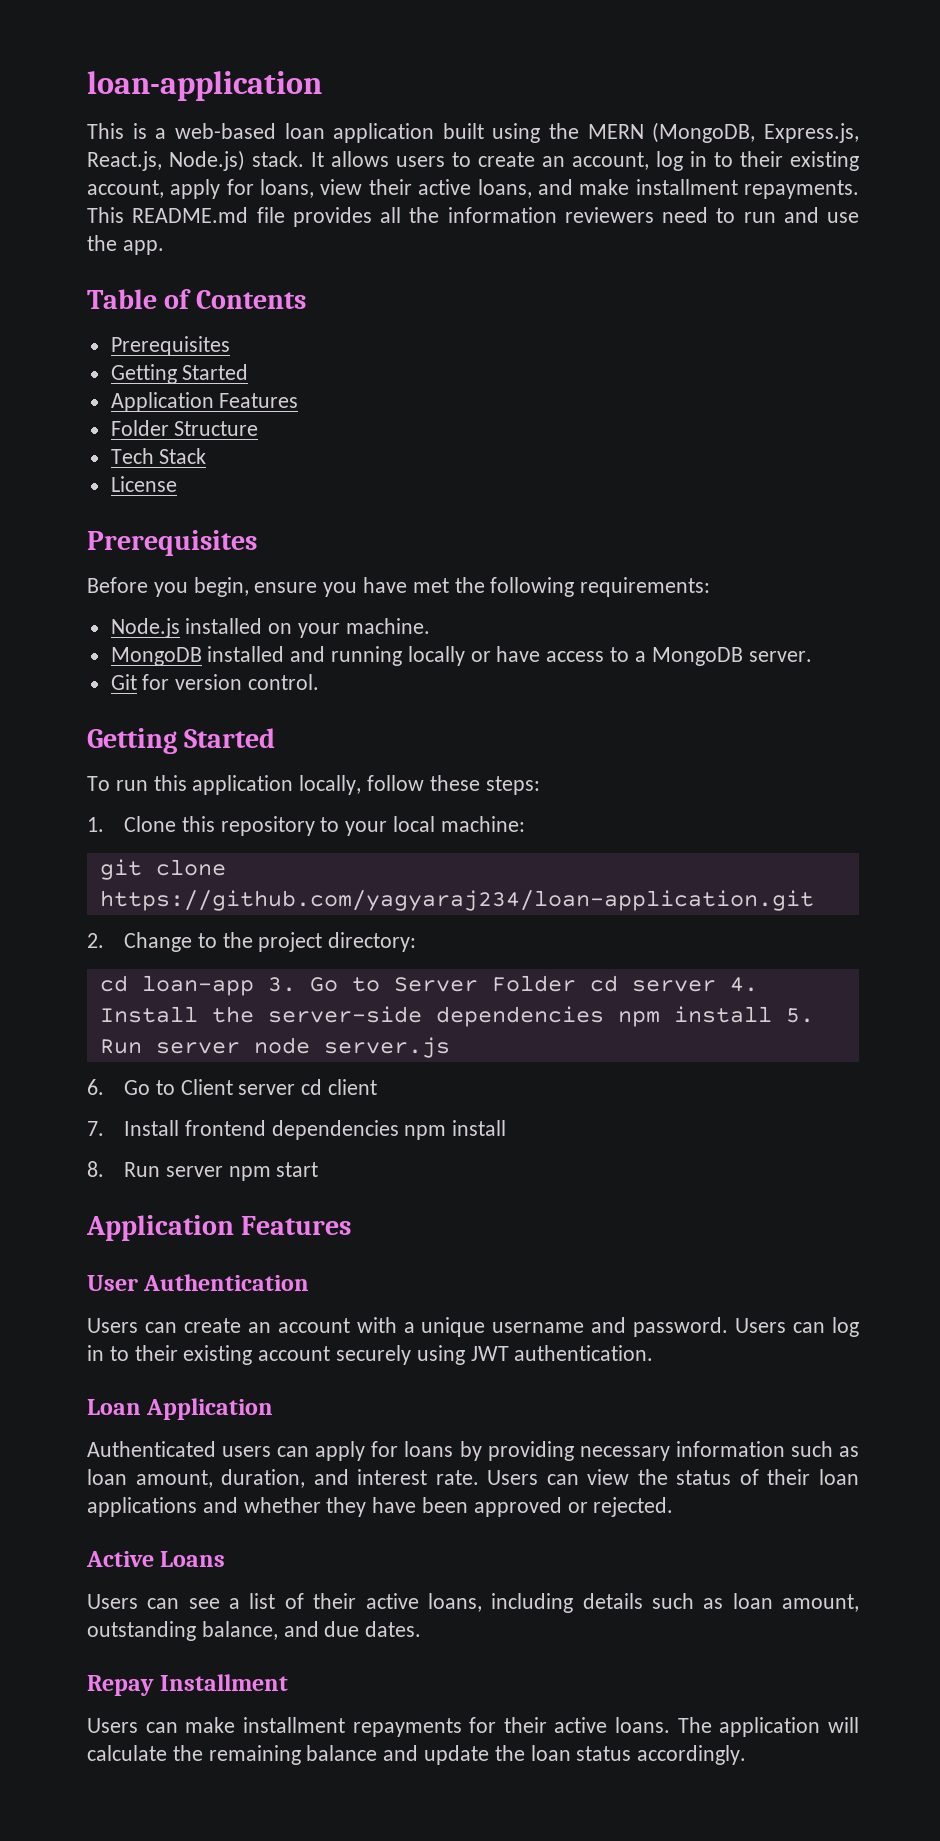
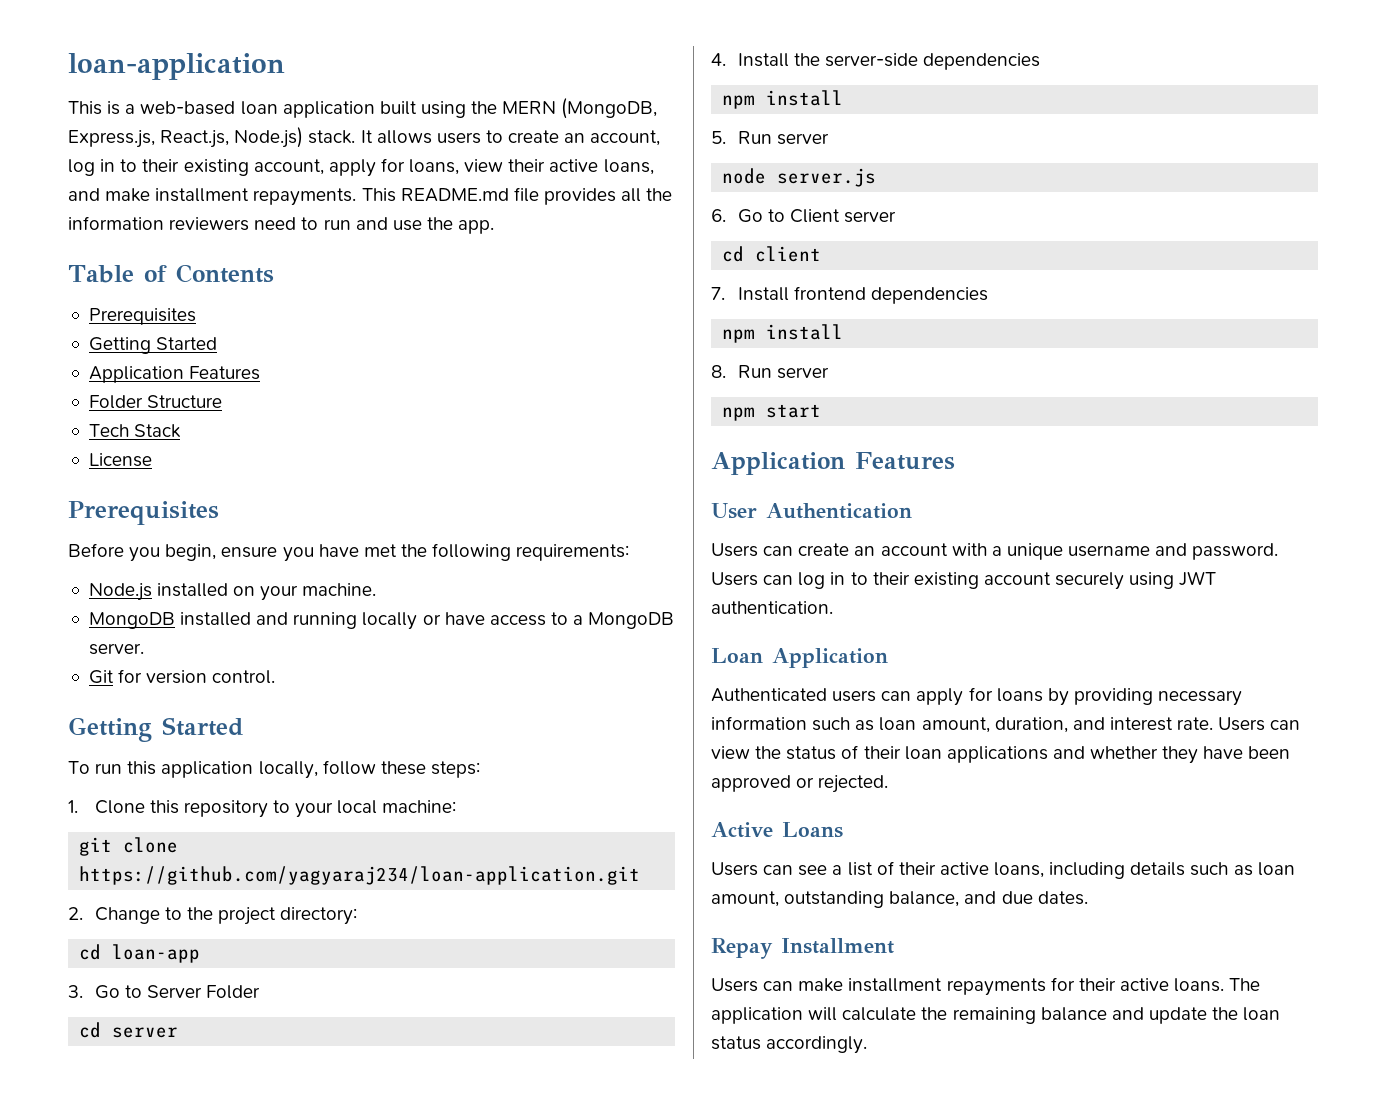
- cd loan-app 3. Go to Server Folder cd server 4. Install the server-side dependencies npm install 5. Run server node server.js
+ cd loan-app
+ 3. Go to Server Folder
+ cd server
+ 4. Install the server-side dependencies
+ npm install
+ 5. Run server
+ node server.js
- 6. Go to Client server cd client
+ 6. Go to Client server
+ cd client
- 7. Install frontend dependencies npm install
+ 7. Install frontend dependencies
+ npm install
- 8. Run server npm start
+ 8. Run server
+ npm start

